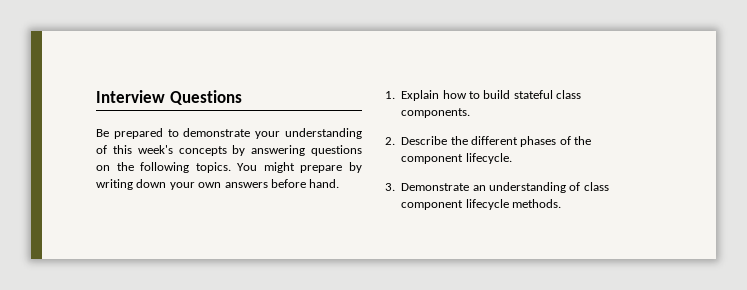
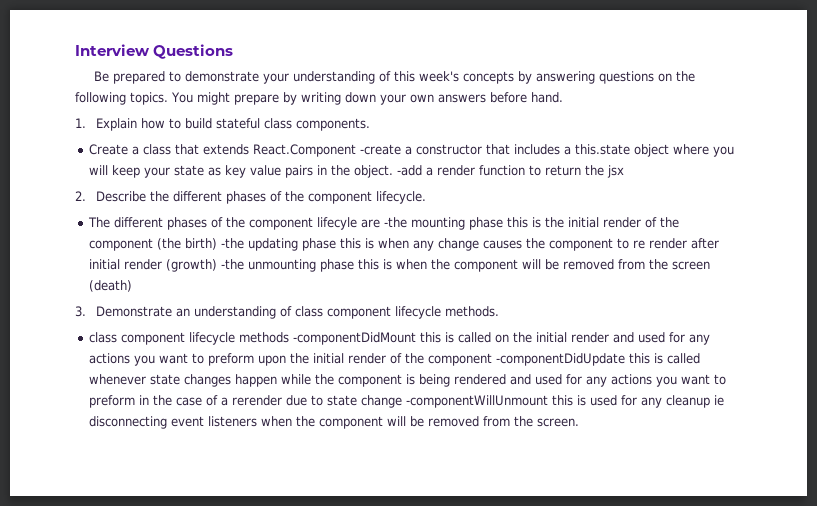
+ Create a class that extends React.Component -create a constructor that includes a this.state object where you will keep your state as key value pairs in the object. -add a render function to return the jsx
+ The different phases of the component lifecyle are -the mounting phase this is the initial render of the component (the birth) -the updating phase this is when any change causes the component to re render after initial render (growth) -the unmounting phase this is when the component will be removed from the screen (death)
+ class component lifecycle methods -componentDidMount this is called on the initial render and used for any actions you want to preform upon the initial render of the component -componentDidUpdate this is called whenever state changes happen while the component is being rendered and used for any actions you want to preform in the case of a rerender due to state change -componentWillUnmount this is used for any cleanup ie disconnecting event listeners when the component will be removed from the screen.

